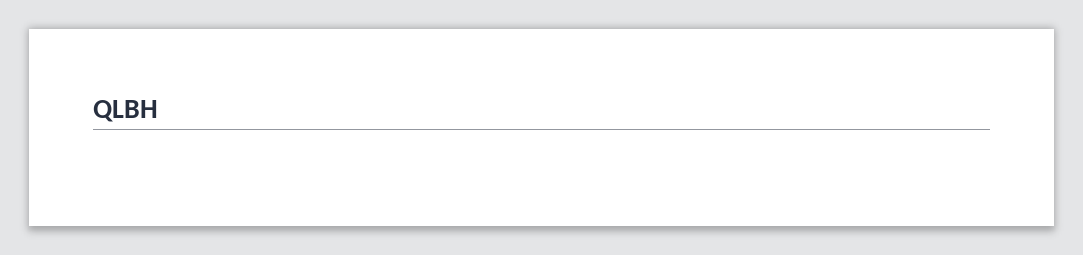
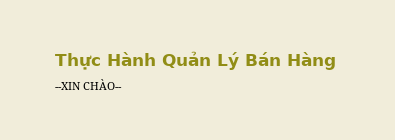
- QLBH
+ Thực Hành Quản Lý Bán Hàng
+ --XIN CHÀO--

